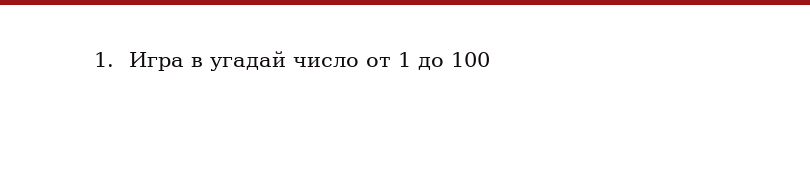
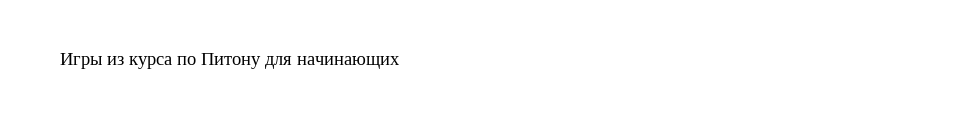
- 1. Игра в угадай число от 1 до 100
+ Игры из курса по Питону для начинающих

